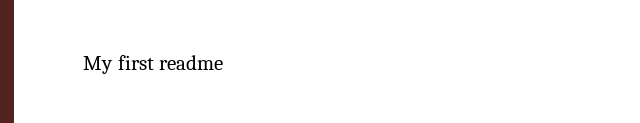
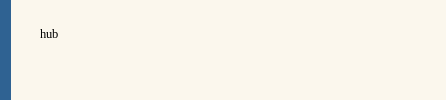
- My first readme
+ hub

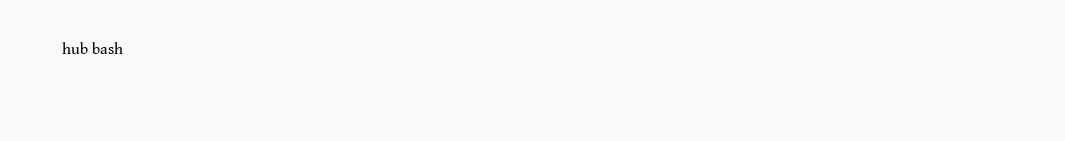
- hub
+ hub bash

